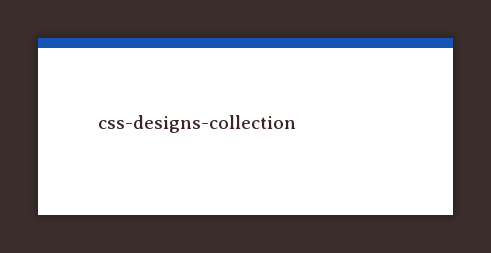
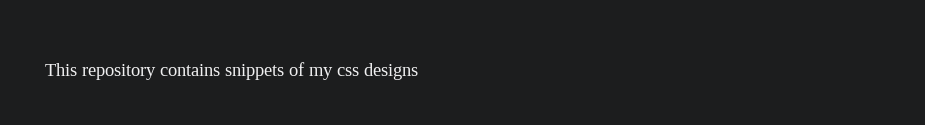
- css-designs-collection
+ This repository contains snippets of my css designs

